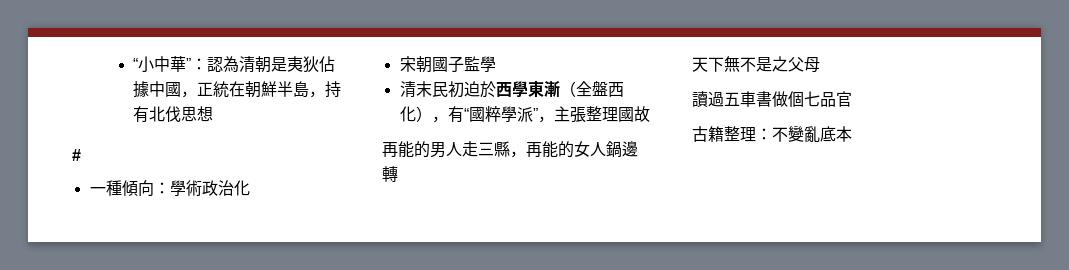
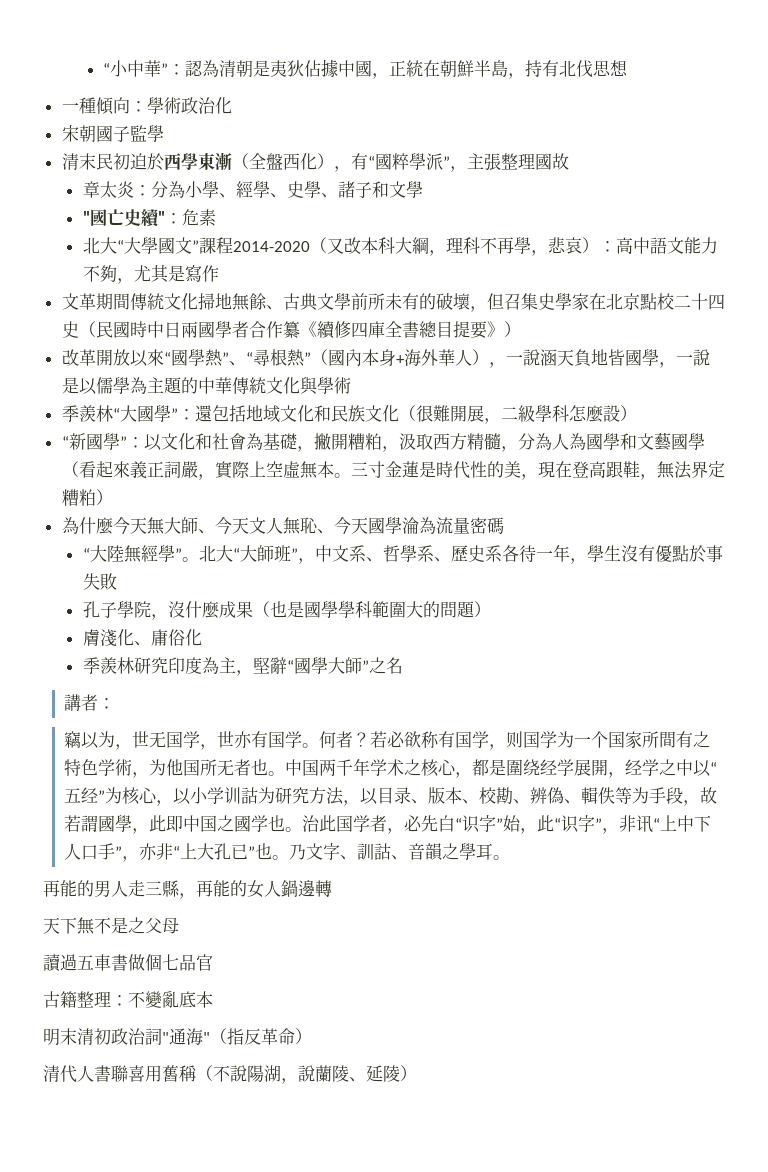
- #
+ 章太炎：分為小學、經學、史學、諸子和文學
+ "國亡史續"：危素
+ 北大“大學國文”課程2014-2020（又改本科大綱，理科不再學，悲哀）：高中語文能力不夠，尤其是寫作
+ 文革期間傳統文化掃地無餘、古典文學前所未有的破壞，但召集史學家在北京點校二十四史（民國時中日兩國學者合作纂《續修四庫全書總目提要》）
+ 改革開放以來“國學熱”、“尋根熱”（國內本身+海外華人），一說涵天負地皆國學，一說是以儒學為主題的中華傳統文化與學術
+ 季羨林“大國學”：還包括地域文化和民族文化（很難開展，二級學科怎麼設）
+ “新國學”：以文化和社會為基礎，撇開糟粕，汲取西方精髓，分為人為國學和文藝國學（看起來義正詞嚴，實際上空虛無本。三寸金蓮是時代性的美，現在登高跟鞋，無法界定糟粕）
+ 為什麼今天無大師、今天文人無恥、今天國學淪為流量密碼
+ “大陸無經學”。北大“大師班”，中文系、哲學系、歷史系各待一年，學生沒有優點於事失敗
+ 孔子學院，沒什麼成果（也是國學學科範圍大的問題）
+ 膚淺化、庸俗化
+ 季羨林研究印度為主，堅辭“國學大師”之名
+ 講者：
+ 竊以为，世无国学，世亦有国学。何者？若必欲称有国学，则国学为一个国家所間有之特色学術，为他国所无者也。中国两千年学术之核心，都是圍绕经学展開，经学之中以“五经”为核心，以小学训詁为研究方法，以目录、版本、校勘、辨偽、輯佚等为手段，故若謂國學，此即中国之國学也。治此国学者，必先白“识字”始，此“识字”，非讯“上中下人口手”，亦非“上大孔已”也。乃文字、訓詁、音韻之學耳。
+ 明末清初政治詞"通海"（指反革命）
+ 清代人書聯喜用舊稱（不說陽湖，說蘭陵、延陵）

